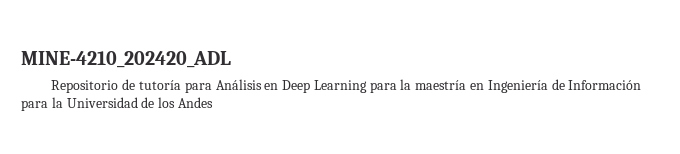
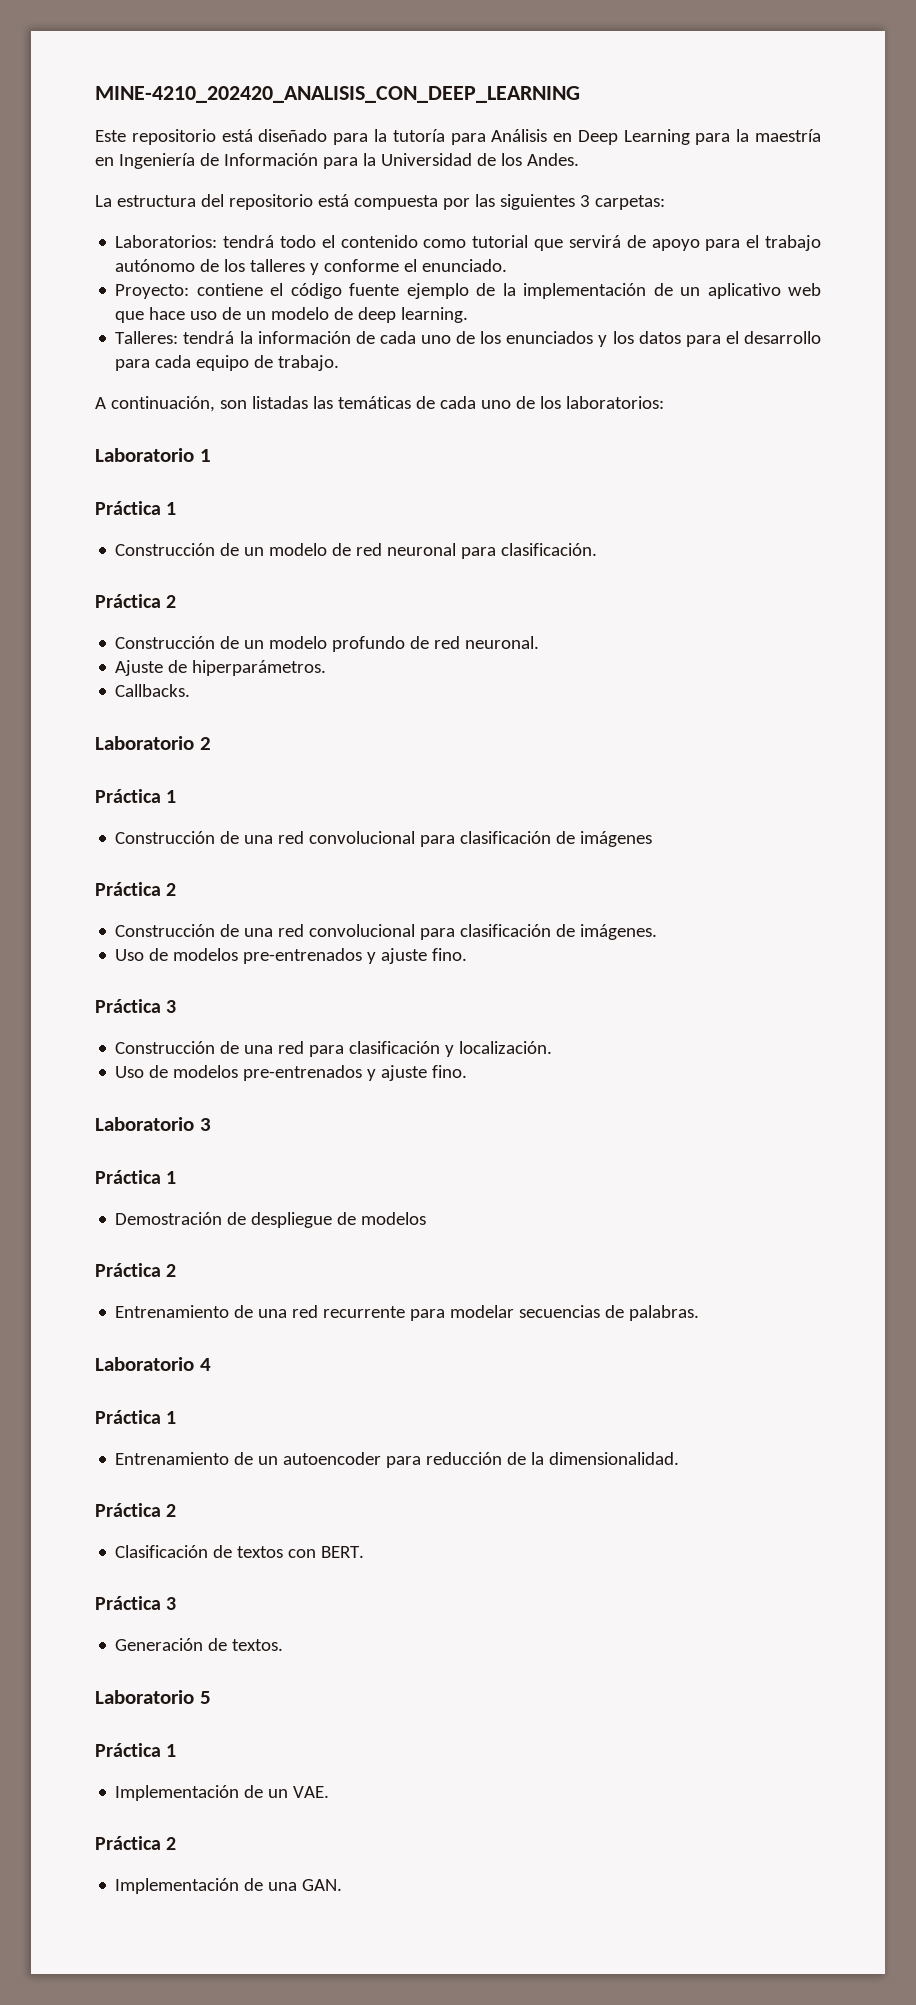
- MINE-4210_202420_ADL
- Repositorio de tutoría para Análisis en Deep Learning para la maestría en Ingeniería de Información para la Universidad de los Andes
+ MINE-4210_202420_ANALISIS_CON_DEEP_LEARNING
+ Este repositorio está diseñado para la tutoría para Análisis en Deep Learning para la maestría en Ingeniería de Información para la Universidad de los Andes.
+ La estructura del repositorio está compuesta por las siguientes 3 carpetas:
+ Laboratorios: tendrá todo el contenido como tutorial que servirá de apoyo para el trabajo autónomo de los talleres y conforme el enunciado.
+ Proyecto: contiene el código fuente ejemplo de la implementación de un aplicativo web que hace uso de un modelo de deep learning.
+ Talleres: tendrá la información de cada uno de los enunciados y los datos para el desarrollo para cada equipo de trabajo.
+ A continuación, son listadas las temáticas de cada uno de los laboratorios:
+ Laboratorio 1
+ Práctica 1
+ Construcción de un modelo de red neuronal para clasificación.
+ Práctica 2
+ Construcción de un modelo profundo de red neuronal.
+ Ajuste de hiperparámetros.
+ Callbacks.
+ Laboratorio 2
+ Práctica 1
+ Construcción de una red convolucional para clasificación de imágenes
+ Práctica 2
+ Construcción de una red convolucional para clasificación de imágenes.
+ Uso de modelos pre-entrenados y ajuste fino.
+ Práctica 3
+ Construcción de una red para clasificación y localización.
+ Uso de modelos pre-entrenados y ajuste fino.
+ Laboratorio 3
+ Práctica 1
+ Demostración de despliegue de modelos
+ Práctica 2
+ Entrenamiento de una red recurrente para modelar secuencias de palabras.
+ Laboratorio 4
+ Práctica 1
+ Entrenamiento de un autoencoder para reducción de la dimensionalidad.
+ Práctica 2
+ Clasificación de textos con BERT.
+ Práctica 3
+ Generación de textos.
+ Laboratorio 5
+ Práctica 1
+ Implementación de un VAE.
+ Práctica 2
+ Implementación de una GAN.

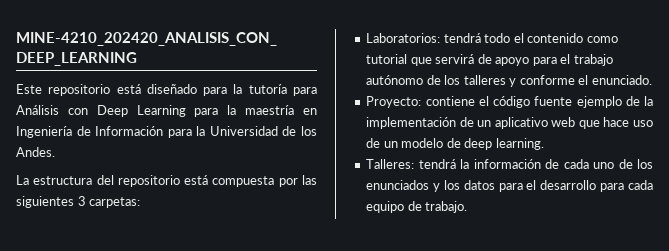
- Este repositorio está diseñado para la tutoría para Análisis en Deep Learning para la maestría en Ingeniería de Información para la Universidad de los Andes.
+ Este repositorio está diseñado para la tutoría para Análisis con Deep Learning para la maestría en Ingeniería de Información para la Universidad de los Andes.
- A continuación, son listadas las temáticas de cada uno de los laboratorios:
- Laboratorio 1
- Práctica 1
- Construcción de un modelo de red neuronal para clasificación.
- Práctica 2
- Construcción de un modelo profundo de red neuronal.
- Ajuste de hiperparámetros.
- Callbacks.
- Laboratorio 2
- Práctica 1
- Construcción de una red convolucional para clasificación de imágenes
- Práctica 2
- Construcción de una red convolucional para clasificación de imágenes.
- Uso de modelos pre-entrenados y ajuste fino.
- Práctica 3
- Construcción de una red para clasificación y localización.
- Uso de modelos pre-entrenados y ajuste fino.
- Laboratorio 3
- Práctica 1
- Demostración de despliegue de modelos
- Práctica 2
- Entrenamiento de una red recurrente para modelar secuencias de palabras.
- Laboratorio 4
- Práctica 1
- Entrenamiento de un autoencoder para reducción de la dimensionalidad.
- Práctica 2
- Clasificación de textos con BERT.
- Práctica 3
- Generación de textos.
- Laboratorio 5
- Práctica 1
- Implementación de un VAE.
- Práctica 2
- Implementación de una GAN.

